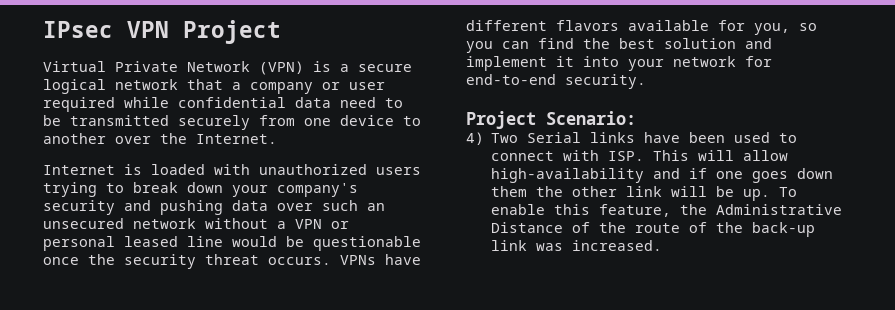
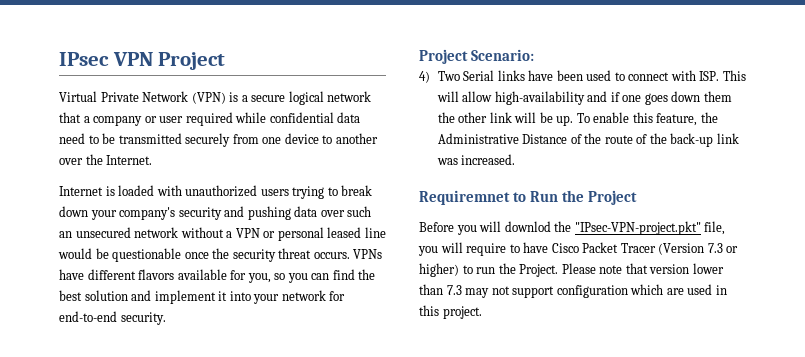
+ Requiremnet to Run the Project
+ Before you will downlod the "IPsec-VPN-project.pkt" file, you will require to have Cisco Packet Tracer (Version 7.3 or higher) to run the Project. Please note that version lower than 7.3 may not support configuration which are used in this project.

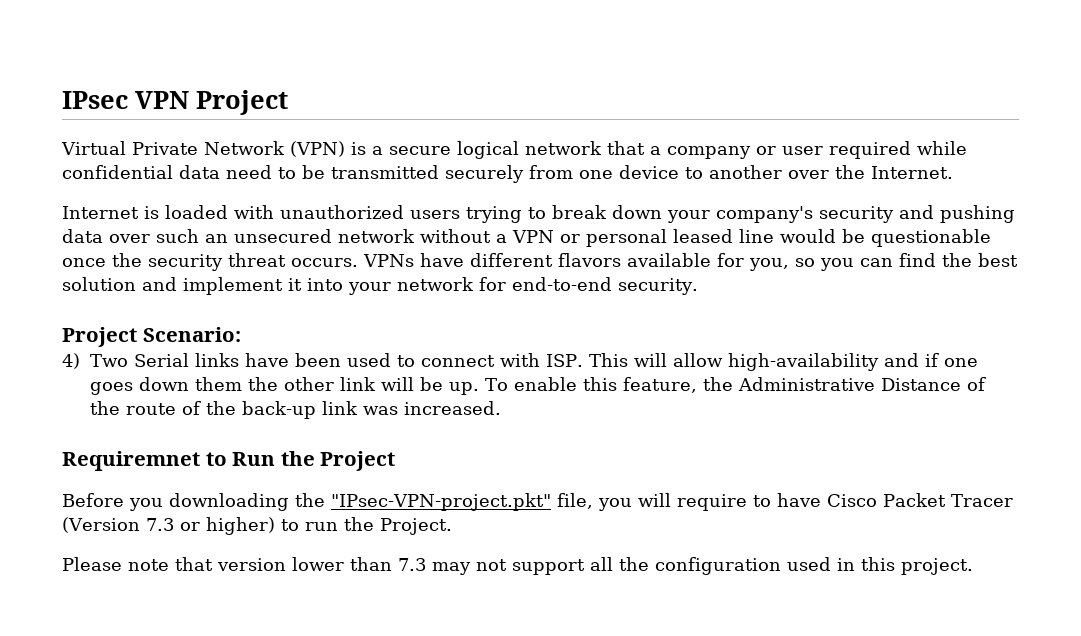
- Before you will downlod the "IPsec-VPN-project.pkt" file, you will require to have Cisco Packet Tracer (Version 7.3 or higher) to run the Project. Please note that version lower than 7.3 may not support configuration which are used in this project.
+ Before you downloading the "IPsec-VPN-project.pkt" file, you will require to have Cisco Packet Tracer (Version 7.3 or higher) to run the Project.
+ Please note that version lower than 7.3 may not support all the configuration used in this project.

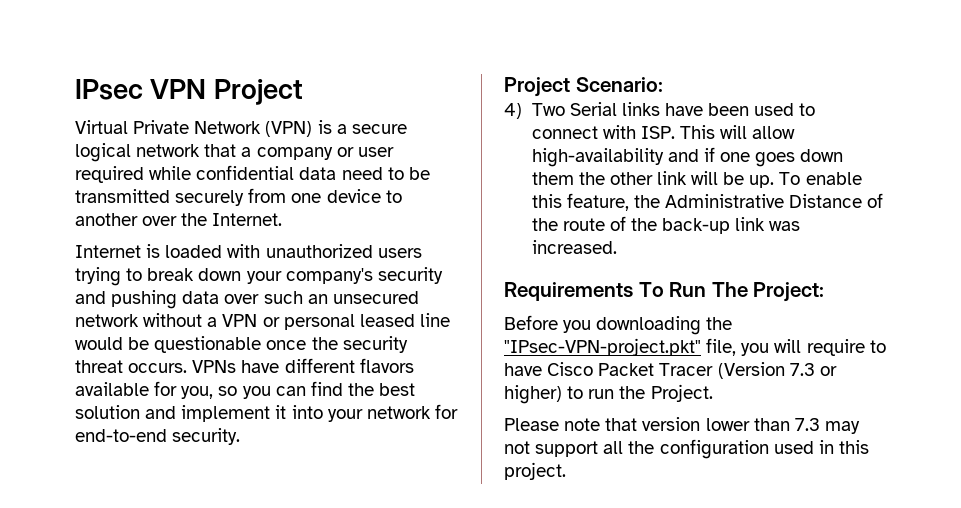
- Requiremnet to Run the Project
+ Requirements To Run The Project:

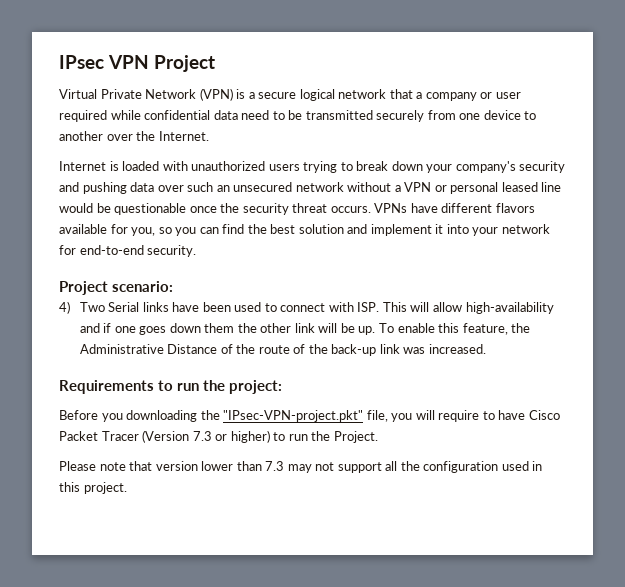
- Project Scenario:
+ Project scenario:
- Requirements To Run The Project:
+ Requirements to run the project:

